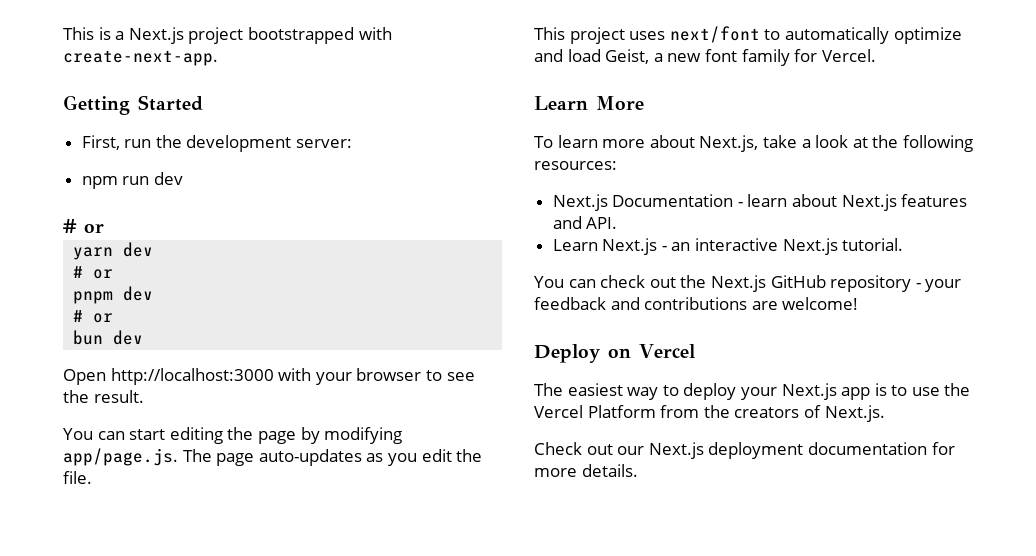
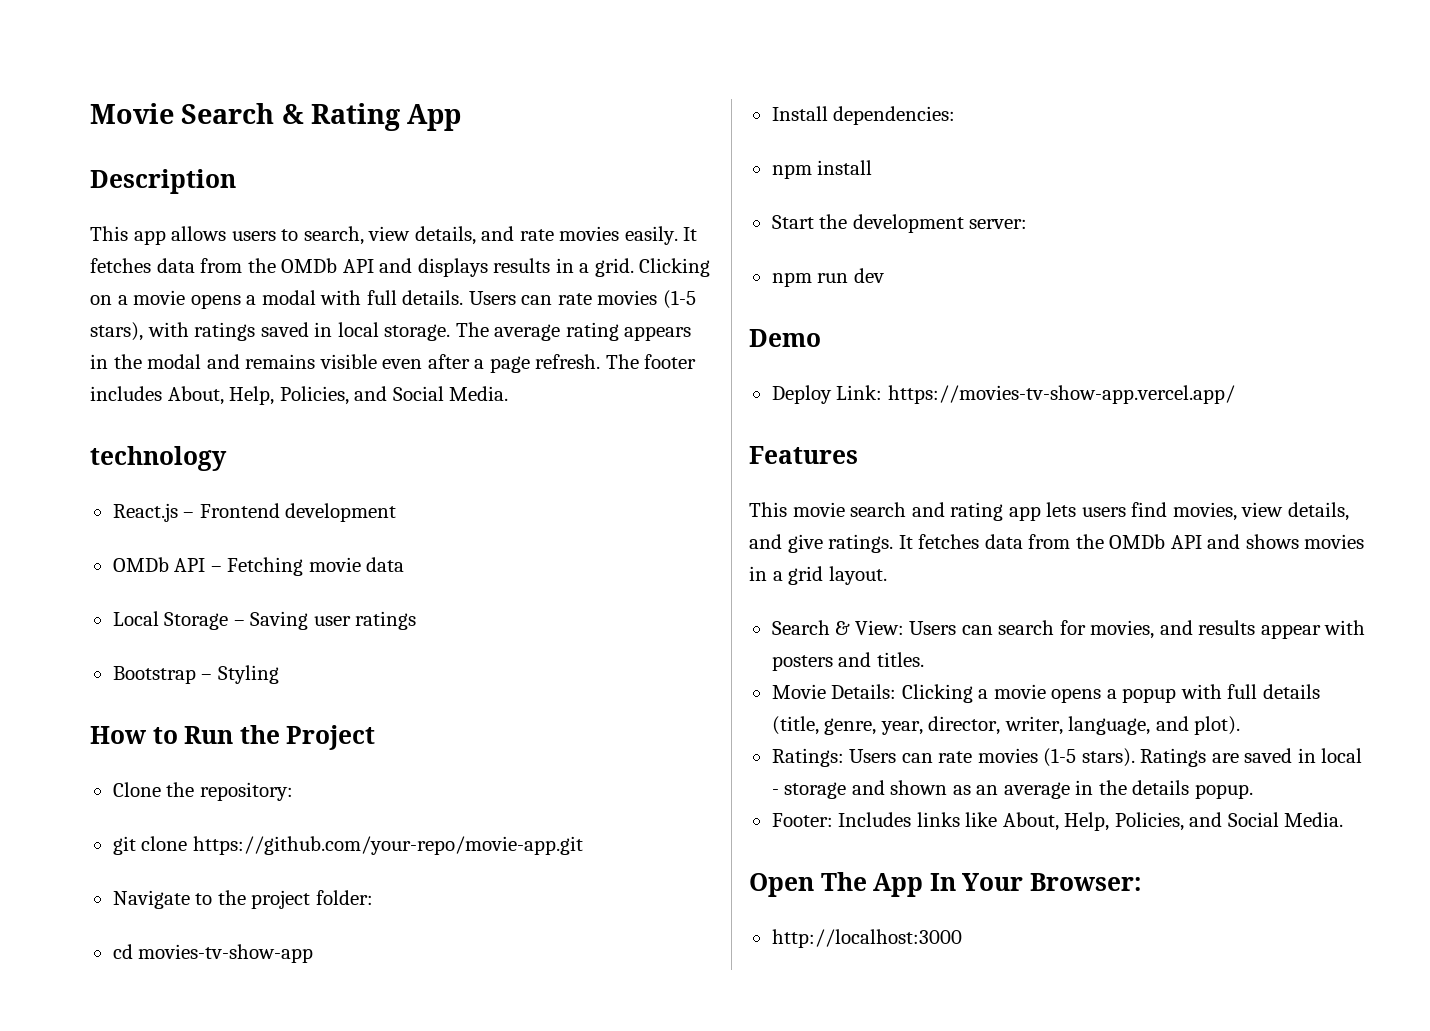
- This is a Next.js project bootstrapped with create-next-app.
- Getting Started
- First, run the development server:
+ Movie Search & Rating App
+ Description
+ This app allows users to search, view details, and rate movies easily. It fetches data from the OMDb API and displays results in a grid. Clicking on a movie opens a modal with full details. Users can rate movies (1-5 stars), with ratings saved in local storage. The average rating appears in the modal and remains visible even after a page refresh. The footer includes About, Help, Policies, and Social Media.
+ technology
+ React.js – Frontend development
+ OMDb API – Fetching movie data
+ Local Storage – Saving user ratings
+ Bootstrap – Styling
+ How to Run the Project
+ Clone the repository:
+ git clone https://github.com/your-repo/movie-app.git
+ Navigate to the project folder:
+ cd movies-tv-show-app
+ Install dependencies:
+ npm install
+ Start the development server:
  npm run dev
- # or
- yarn dev
- # or
- pnpm dev
- # or
- bun dev
- Open http://localhost:3000 with your browser to see the result.
- You can start editing the page by modifying app/page.js. The page auto-updates as you edit the file.
- This project uses next/font to automatically optimize and load Geist, a new font family for Vercel.
- Learn More
- To learn more about Next.js, take a look at the following resources:
- Next.js Documentation - learn about Next.js features and API.
- Learn Next.js - an interactive Next.js tutorial.
- You can check out the Next.js GitHub repository - your feedback and contributions are welcome!
- Deploy on Vercel
- The easiest way to deploy your Next.js app is to use the Vercel Platform from the creators of Next.js.
- Check out our Next.js deployment documentation for more details.
+ Demo
+ Deploy Link: https://movies-tv-show-app.vercel.app/
+ Features
+ This movie search and rating app lets users find movies, view details, and give ratings. It fetches data from the OMDb API and shows movies in a grid layout.
+ Search & View: Users can search for movies, and results appear with posters and titles.
+ Movie Details: Clicking a movie opens a popup with full details (title, genre, year, director, writer, language, and plot).
+ Ratings: Users can rate movies (1-5 stars). Ratings are saved in local - storage and shown as an average in the details popup.
+ Footer: Includes links like About, Help, Policies, and Social Media.
+ Open The App In Your Browser:
+ http://localhost:3000

